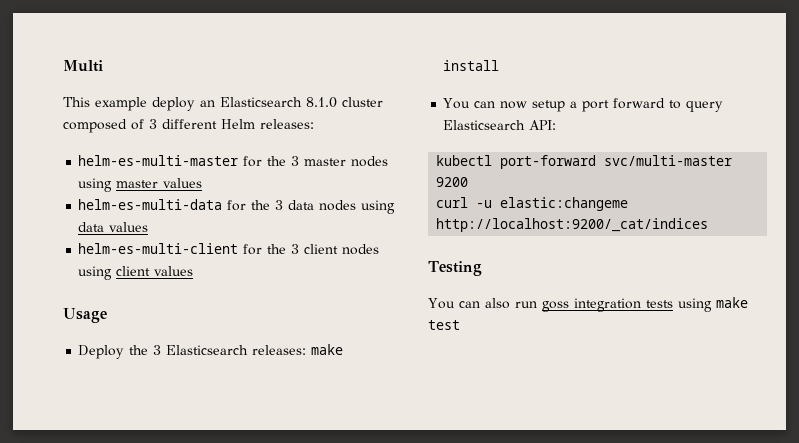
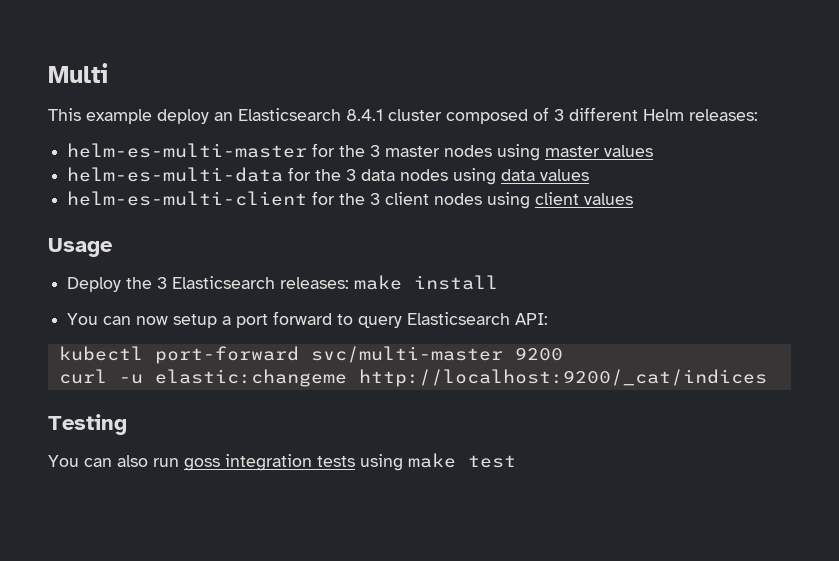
- This example deploy an Elasticsearch 8.1.0 cluster composed of 3 different Helm releases:
+ This example deploy an Elasticsearch 8.4.1 cluster composed of 3 different Helm releases:

